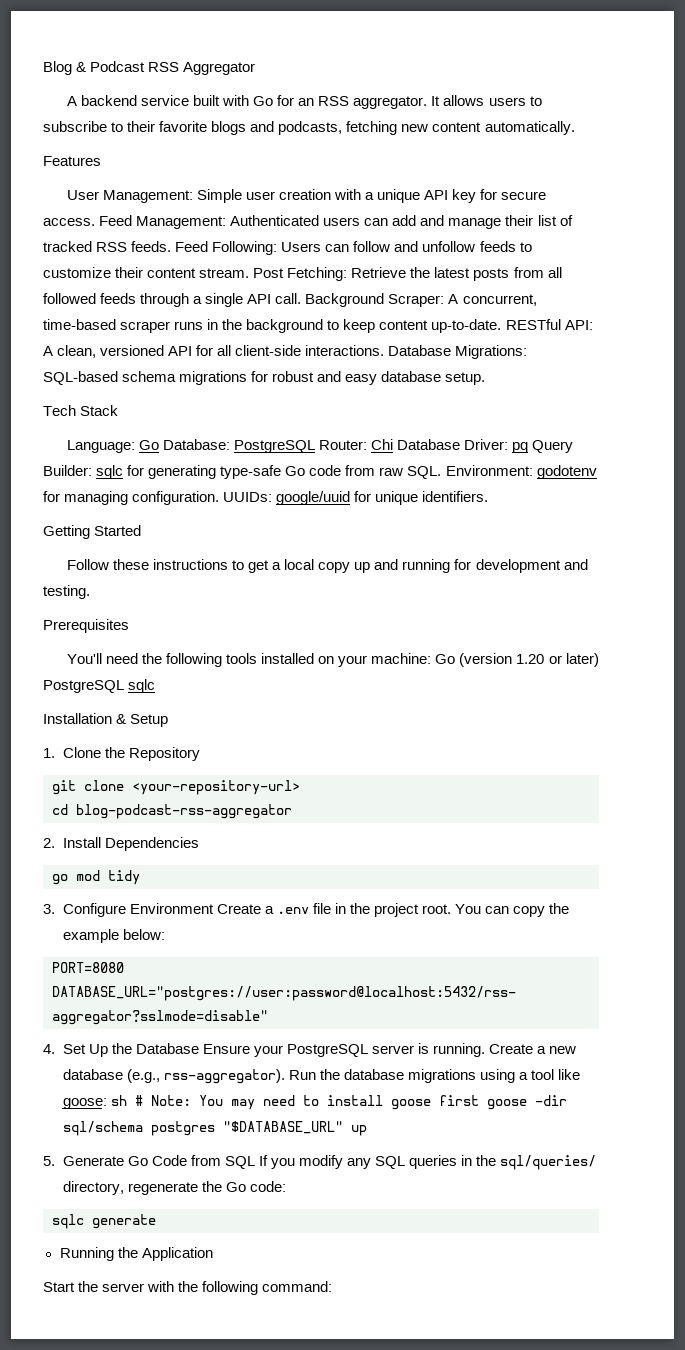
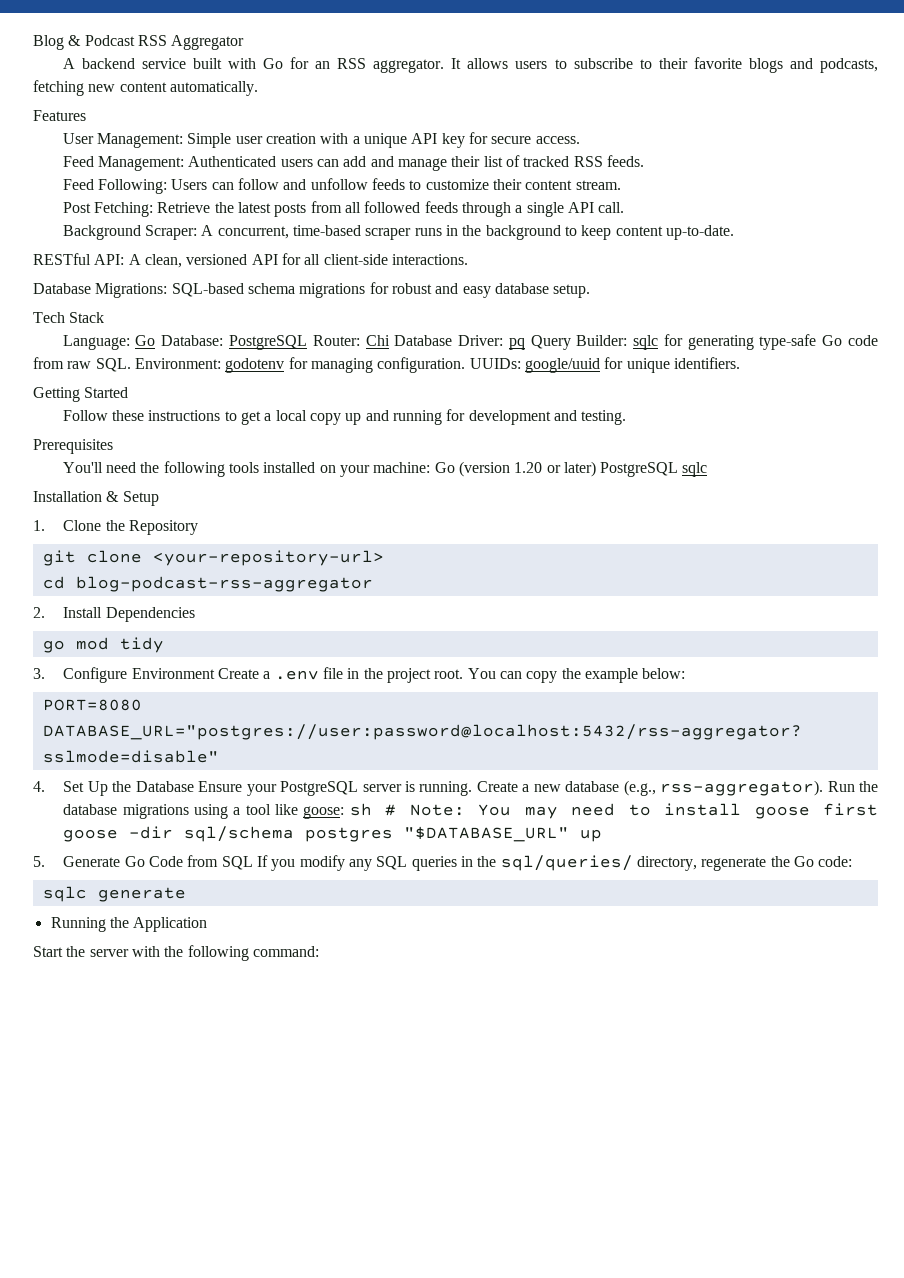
- Simple user creation with a unique API key for secure access. Feed Management:
+ Simple user creation with a unique API key for secure access.
+ Feed Management:
- Authenticated users can add and manage their list of tracked RSS feeds. Feed Following:
+ Authenticated users can add and manage their list of tracked RSS feeds.
+ Feed Following:
- Users can follow and unfollow feeds to customize their content stream. Post Fetching:
+ Users can follow and unfollow feeds to customize their content stream.
+ Post Fetching:
- Retrieve the latest posts from all followed feeds through a single API call. Background Scraper:
+ Retrieve the latest posts from all followed feeds through a single API call.
+ Background Scraper:
- A concurrent, time-based scraper runs in the background to keep content up-to-date. RESTful API:
+ A concurrent, time-based scraper runs in the background to keep content up-to-date.
+ RESTful API:
- A clean, versioned API for all client-side interactions. Database Migrations:
+ A clean, versioned API for all client-side interactions.
+ Database Migrations:

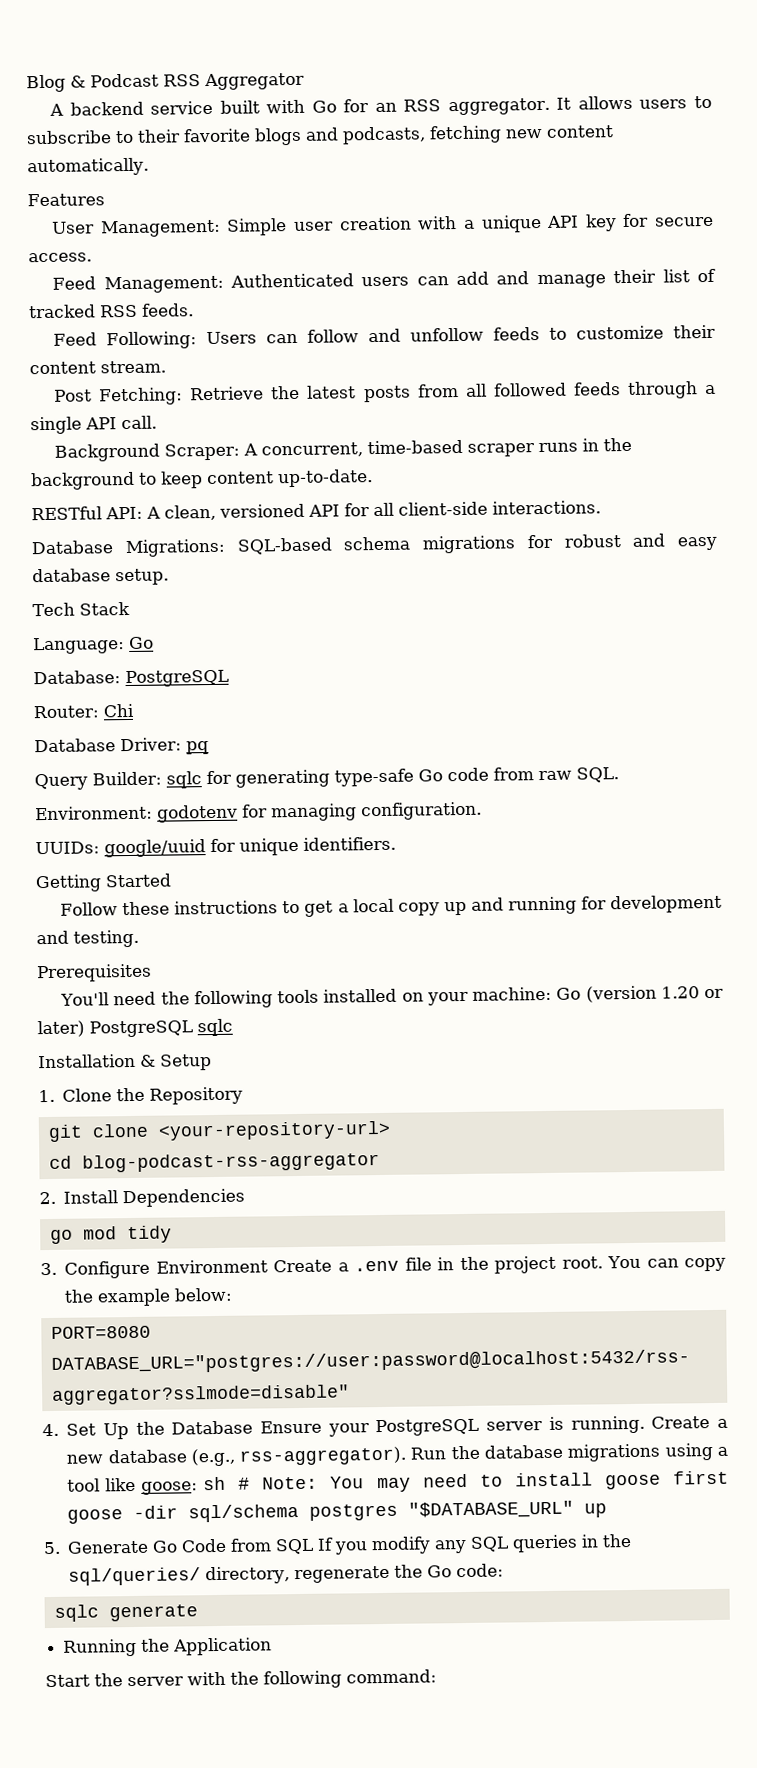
- Language: Go Database: PostgreSQL Router: Chi Database Driver: pq Query Builder: sqlc for generating type-safe Go code from raw SQL. Environment: godotenv for managing configuration. UUIDs: google/uuid for unique identifiers.
+ Language: Go
+ Database: PostgreSQL
+ Router: Chi
+ Database Driver: pq
+ Query Builder: sqlc for generating type-safe Go code from raw SQL.
+ Environment: godotenv for managing configuration.
+ UUIDs: google/uuid for unique identifiers.

